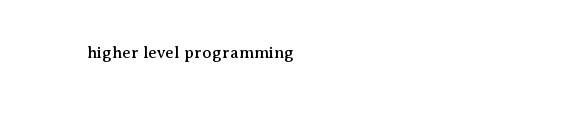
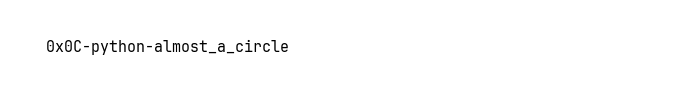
- higher level programming
+ 0x0C-python-almost_a_circle

